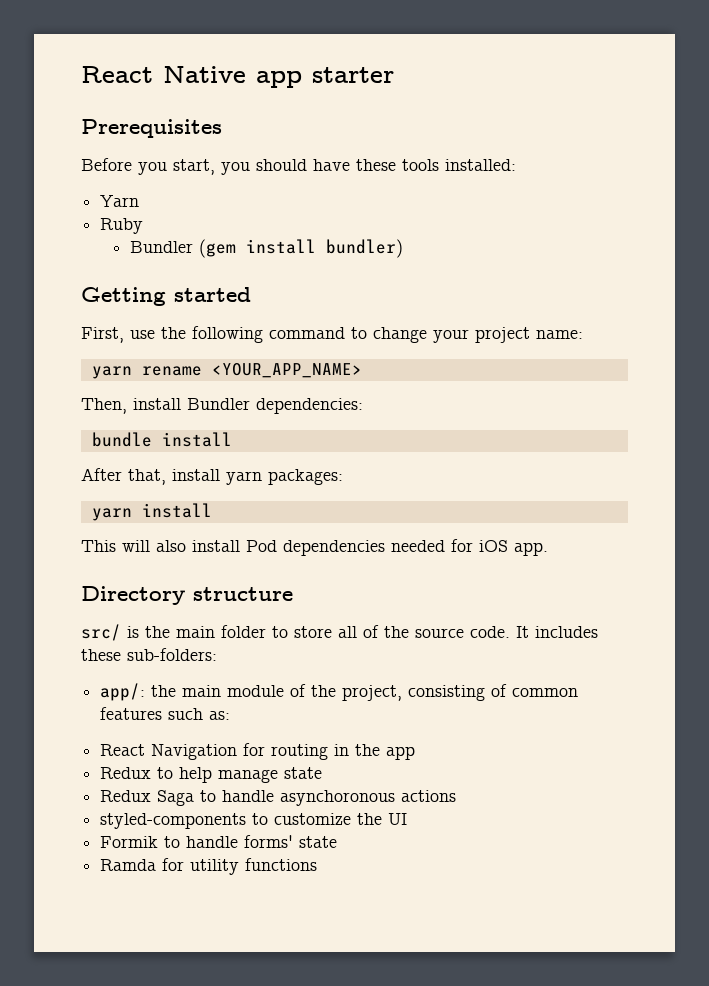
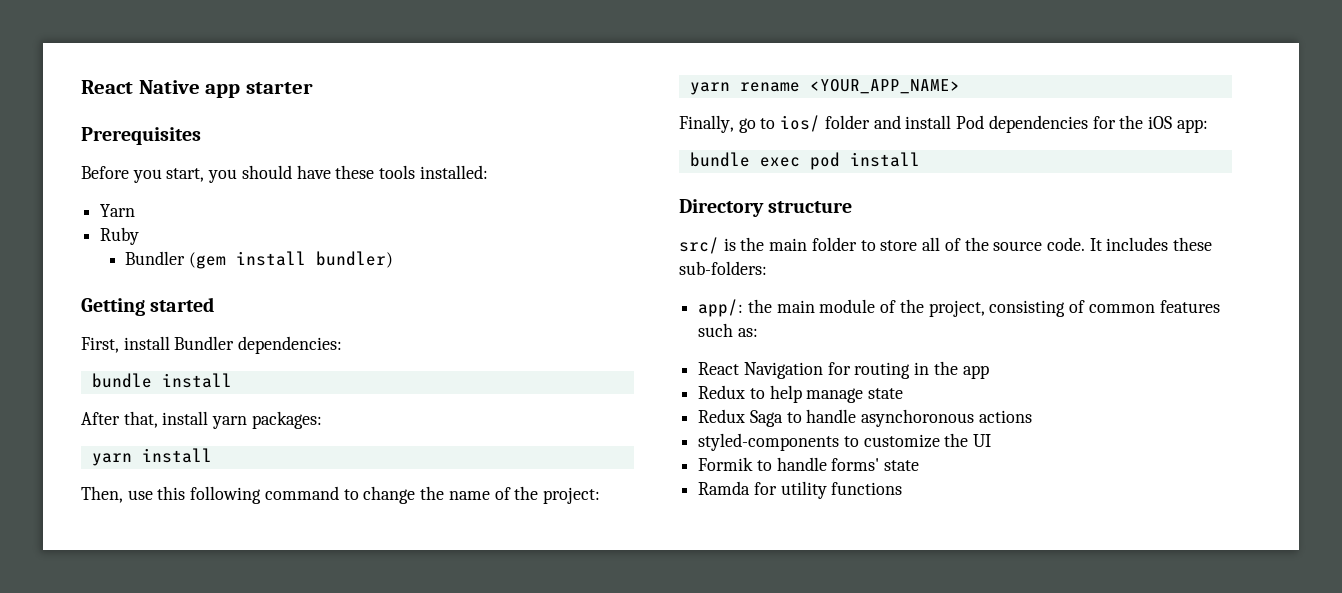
- First, use the following command to change your project name:
- yarn rename <YOUR_APP_NAME>
- Then, install Bundler dependencies:
+ First, install Bundler dependencies:
- This will also install Pod dependencies needed for iOS app.
+ Then, use this following command to change the name of the project:
+ yarn rename <YOUR_APP_NAME>
+ Finally, go to ios/ folder and install Pod dependencies for the iOS app:
+ bundle exec pod install

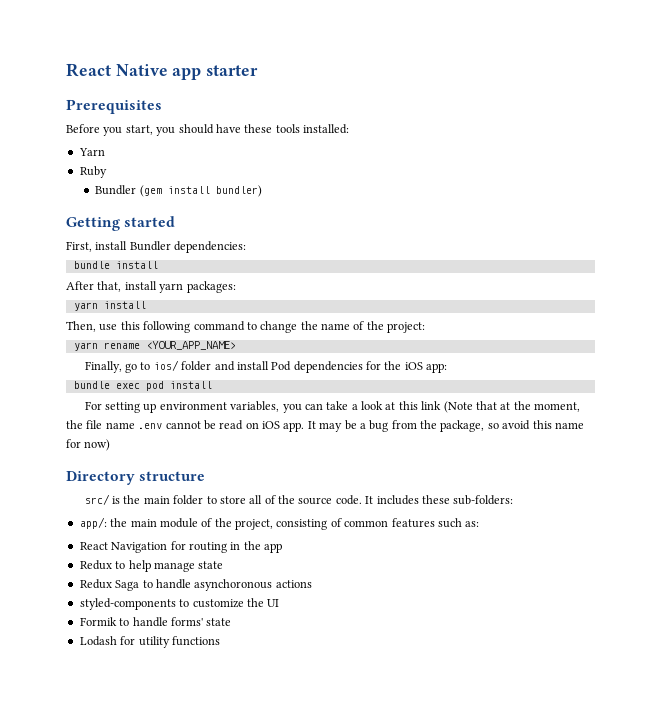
+ For setting up environment variables, you can take a look at this link (Note that at the moment, the file name .env cannot be read on iOS app. It may be a bug from the package, so avoid this name for now)
- Ramda for utility functions
+ Lodash for utility functions

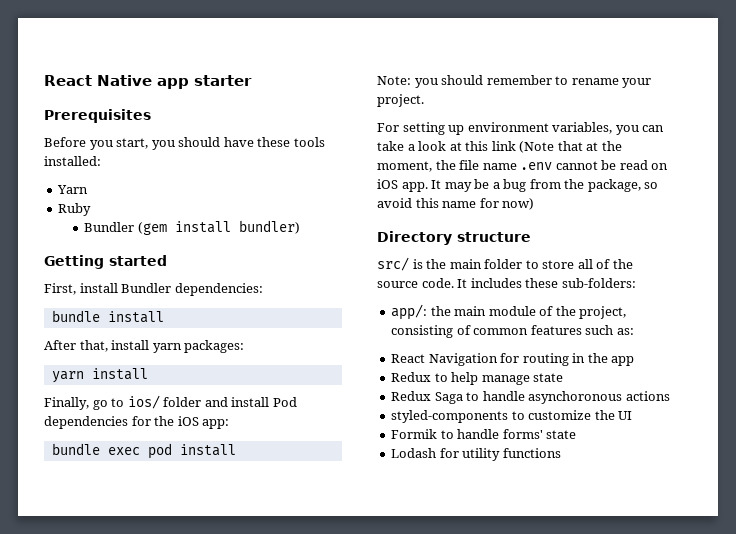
- Then, use this following command to change the name of the project:
- yarn rename <YOUR_APP_NAME>
+ Note: you should remember to rename your project.

